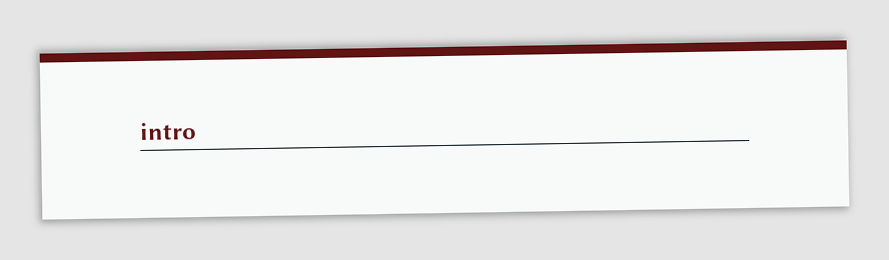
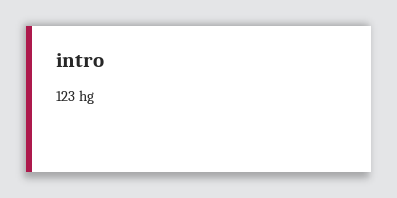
+ 123 hg

